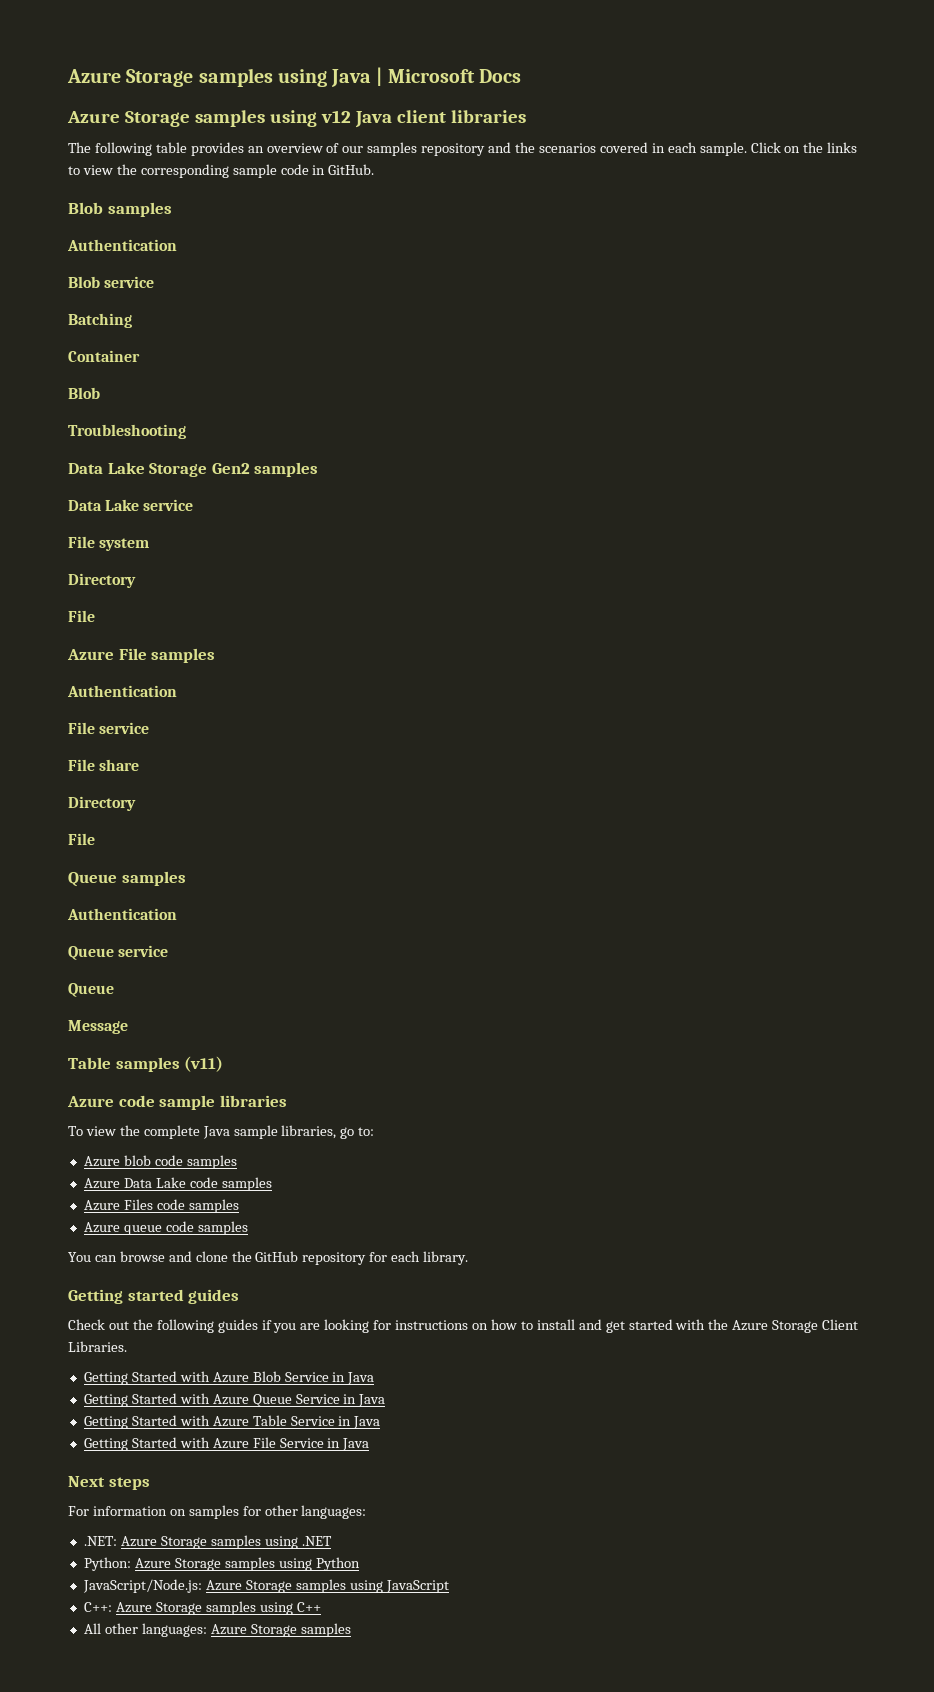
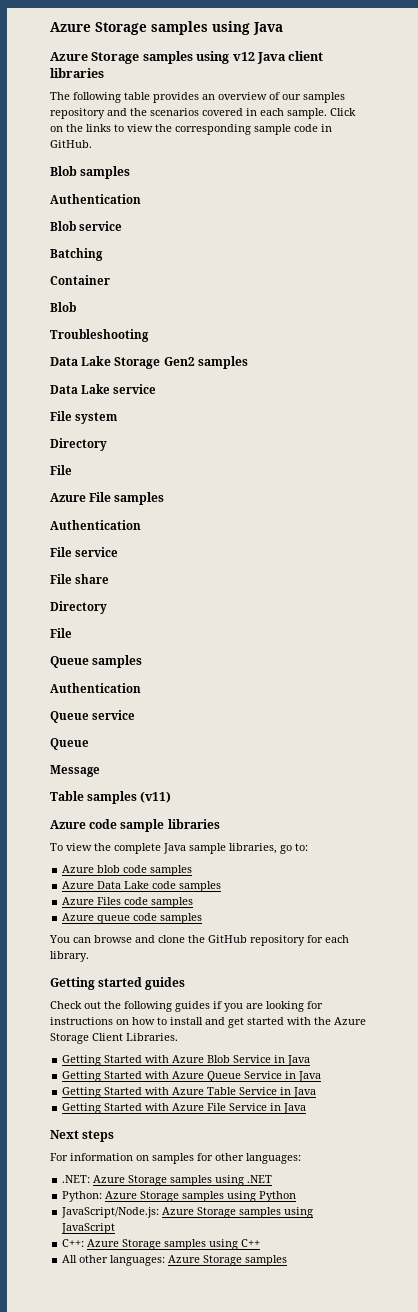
- Azure Storage samples using Java | Microsoft Docs
+ Azure Storage samples using Java

